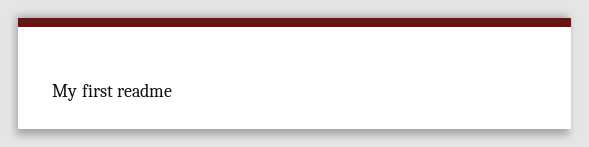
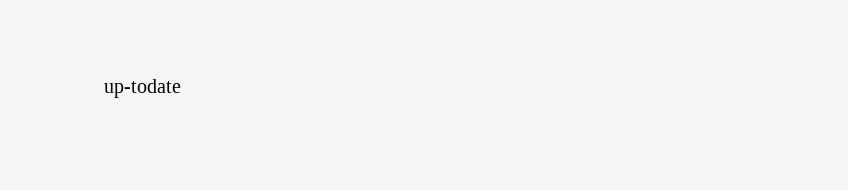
- My first readme
+ up-todate

